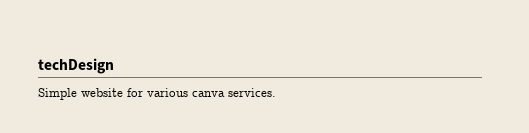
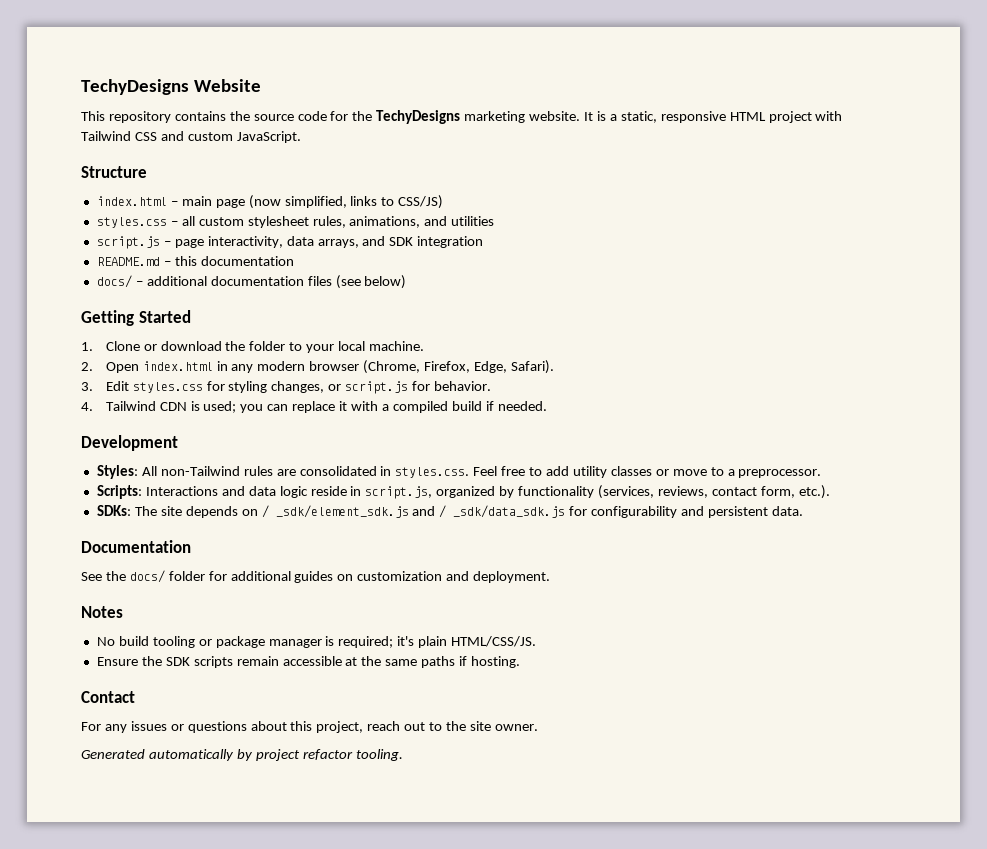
- techDesign
- Simple website for various canva services.
+ TechyDesigns Website
+ This repository contains the source code for the TechyDesigns marketing website. It is a static, responsive HTML project with Tailwind CSS and custom JavaScript.
+ Structure
+ index.html – main page (now simplified, links to CSS/JS)
+ styles.css – all custom stylesheet rules, animations, and utilities
+ script.js – page interactivity, data arrays, and SDK integration
+ README.md – this documentation
+ docs/ – additional documentation files (see below)
+ Getting Started
+ 1. Clone or download the folder to your local machine.
+ 2. Open index.html in any modern browser (Chrome, Firefox, Edge, Safari).
+ 3. Edit styles.css for styling changes, or script.js for behavior.
+ 4. Tailwind CDN is used; you can replace it with a compiled build if needed.
+ Development
+ Styles: All non-Tailwind rules are consolidated in styles.css. Feel free to add utility classes or move to a preprocessor.
+ Scripts: Interactions and data logic reside in script.js, organized by functionality (services, reviews, contact form, etc.).
+ SDKs: The site depends on / _sdk/element_sdk.js and / _sdk/data_sdk.js for configurability and persistent data.
+ Documentation
+ See the docs/ folder for additional guides on customization and deployment.
+ Notes
+ No build tooling or package manager is required; it's plain HTML/CSS/JS.
+ Ensure the SDK scripts remain accessible at the same paths if hosting.
+ Contact
+ For any issues or questions about this project, reach out to the site owner.
+ Generated automatically by project refactor tooling.

